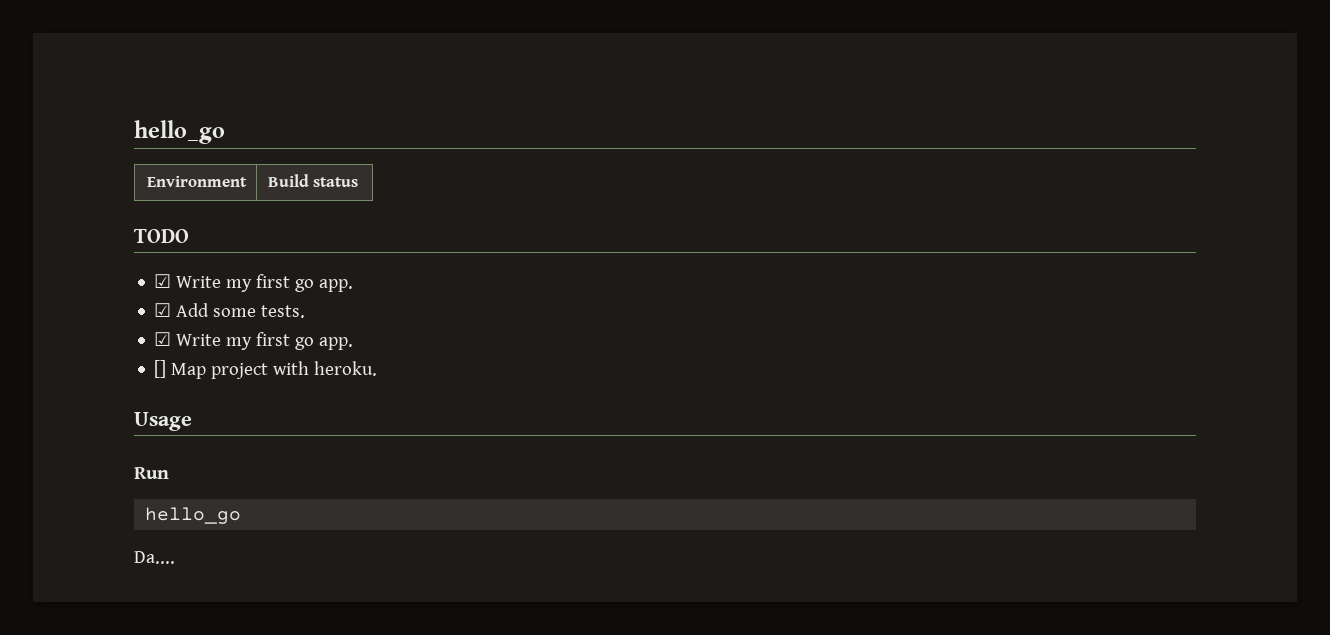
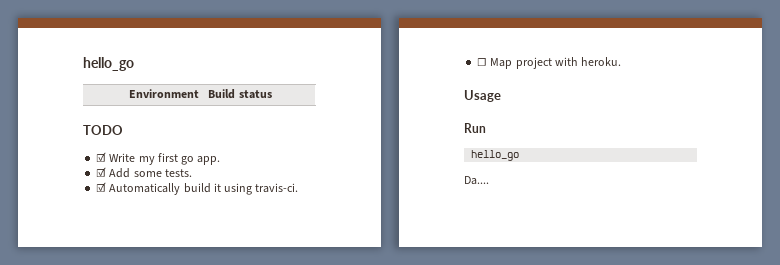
  ☑ Add some tests.
- ☑ Write my first go app.
- [] Map project with heroku.
+ ☑ Automatically build it using travis-ci.
+ ☐ Map project with heroku.

